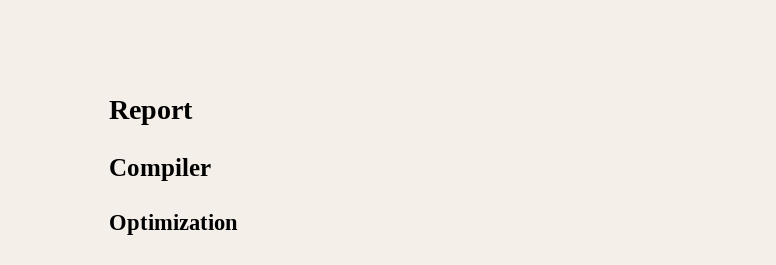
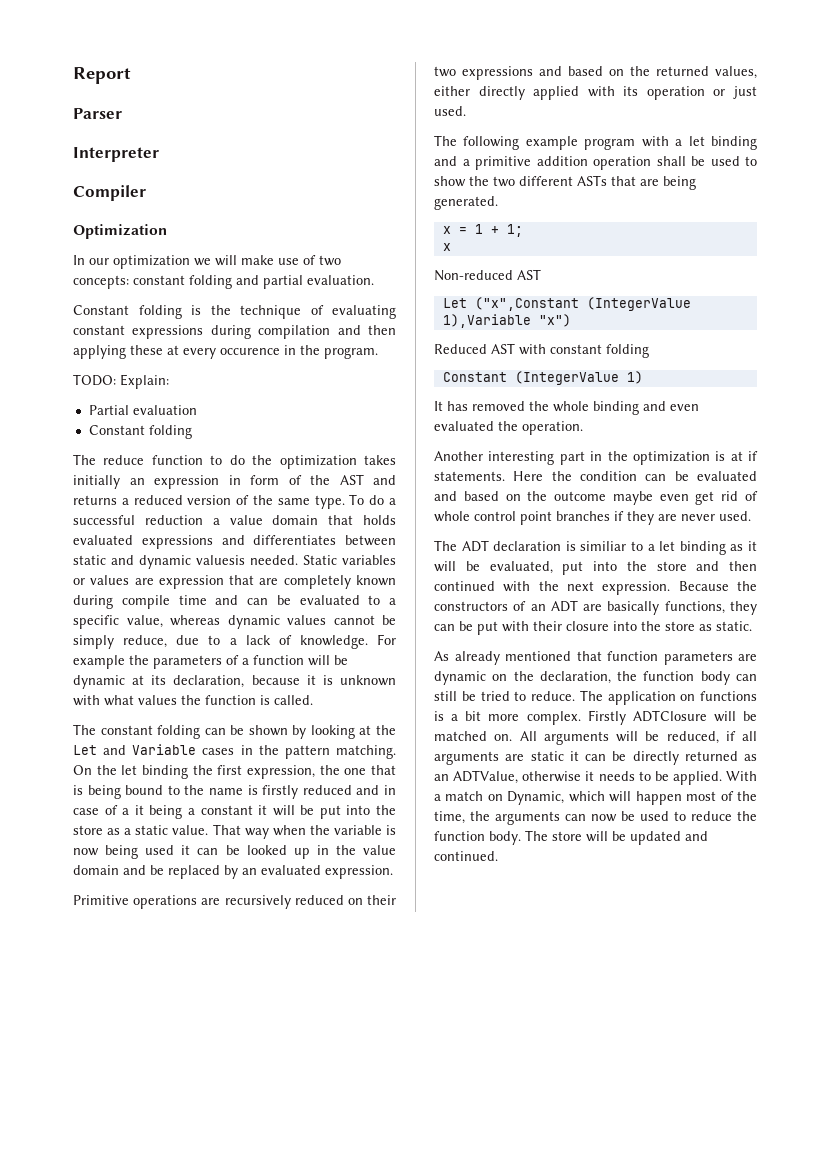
+ Parser
+ Interpreter
+ In our optimization we will make use of two concepts: constant folding and partial evaluation.
+ Constant folding is the technique of evaluating constant expressions during compilation and then applying these at every occurence in the program.
+ TODO: Explain:
+ Partial evaluation
+ Constant folding
+ The reduce function to do the optimization takes initially an expression in form of the AST and returns a reduced version of the same type. To do a successful reduction a value domain that holds evaluated expressions and differentiates between static and dynamic valuesis needed. Static variables or values are expression that are completely known during compile time and can be evaluated to a specific value, whereas dynamic values cannot be simply reduce, due to a lack of knowledge. For example the parameters of a function will be dynamic at its declaration, because it is unknown with what values the function is called.
+ The constant folding can be shown by looking at the Let and Variable cases in the pattern matching. On the let binding the first expression, the one that is being bound to the name is firstly reduced and in case of a it being a constant it will be put into the store as a static value. That way when the variable is now being used it can be looked up in the value domain and be replaced by an evaluated expression.
+ Primitive operations are recursively reduced on their two expressions and based on the returned values, either directly applied with its operation or just used.
+ The following example program with a let binding and a primitive addition operation shall be used to show the two different ASTs that are being generated.
+ x = 1 + 1;
+ x
+ Non-reduced AST
+ Let ("x",Constant (IntegerValue 1),Variable "x")
+ Reduced AST with constant folding
+ Constant (IntegerValue 1)
+ It has removed the whole binding and even evaluated the operation.
+ Another interesting part in the optimization is at if statements. Here the condition can be evaluated and based on the outcome maybe even get rid of whole control point branches if they are never used.
+ The ADT declaration is similiar to a let binding as it will be evaluated, put into the store and then continued with the next expression. Because the constructors of an ADT are basically functions, they can be put with their closure into the store as static.
+ As already mentioned that function parameters are dynamic on the declaration, the function body can still be tried to reduce. The application on functions is a bit more complex. Firstly ADTClosure will be matched on. All arguments will be reduced, if all arguments are static it can be directly returned as an ADTValue, otherwise it needs to be applied. With a match on Dynamic, which will happen most of the time, the arguments can now be used to reduce the function body. The store will be updated and continued.

